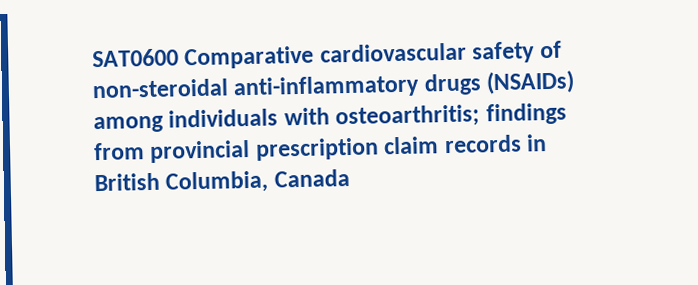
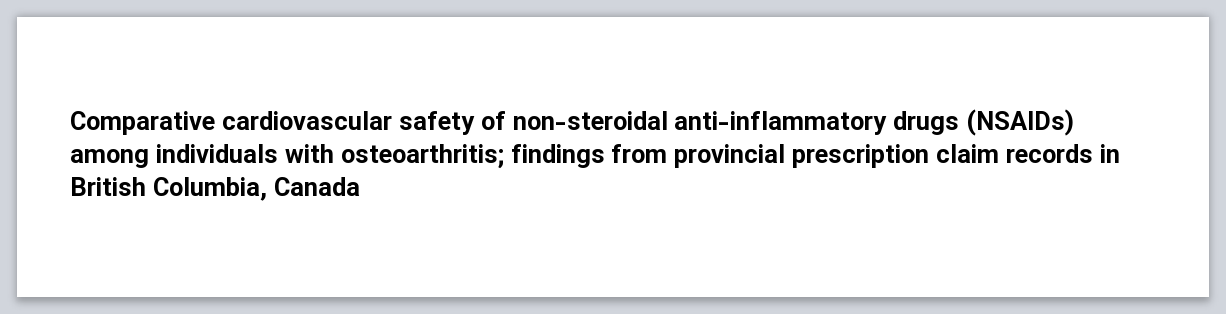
- SAT0600 Comparative cardiovascular safety of non-steroidal anti-inflammatory drugs (NSAIDs) among individuals with osteoarthritis; findings from provincial prescription claim records in British Columbia, Canada
+ Comparative cardiovascular safety of non-steroidal anti-inflammatory drugs (NSAIDs) among individuals with osteoarthritis; findings from provincial prescription claim records in British Columbia, Canada

